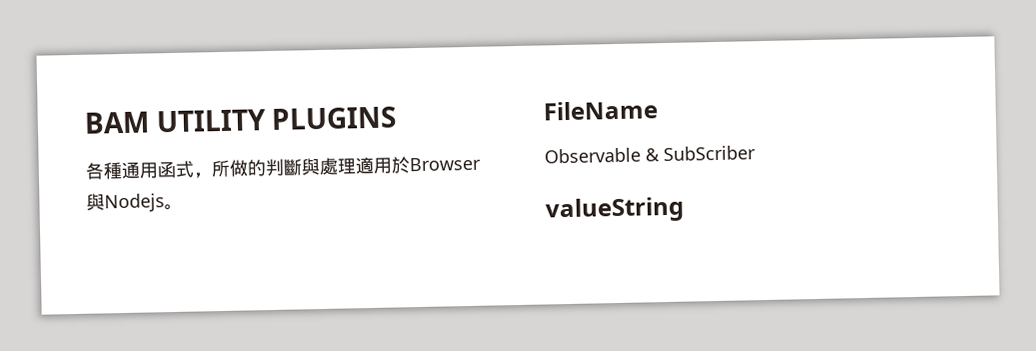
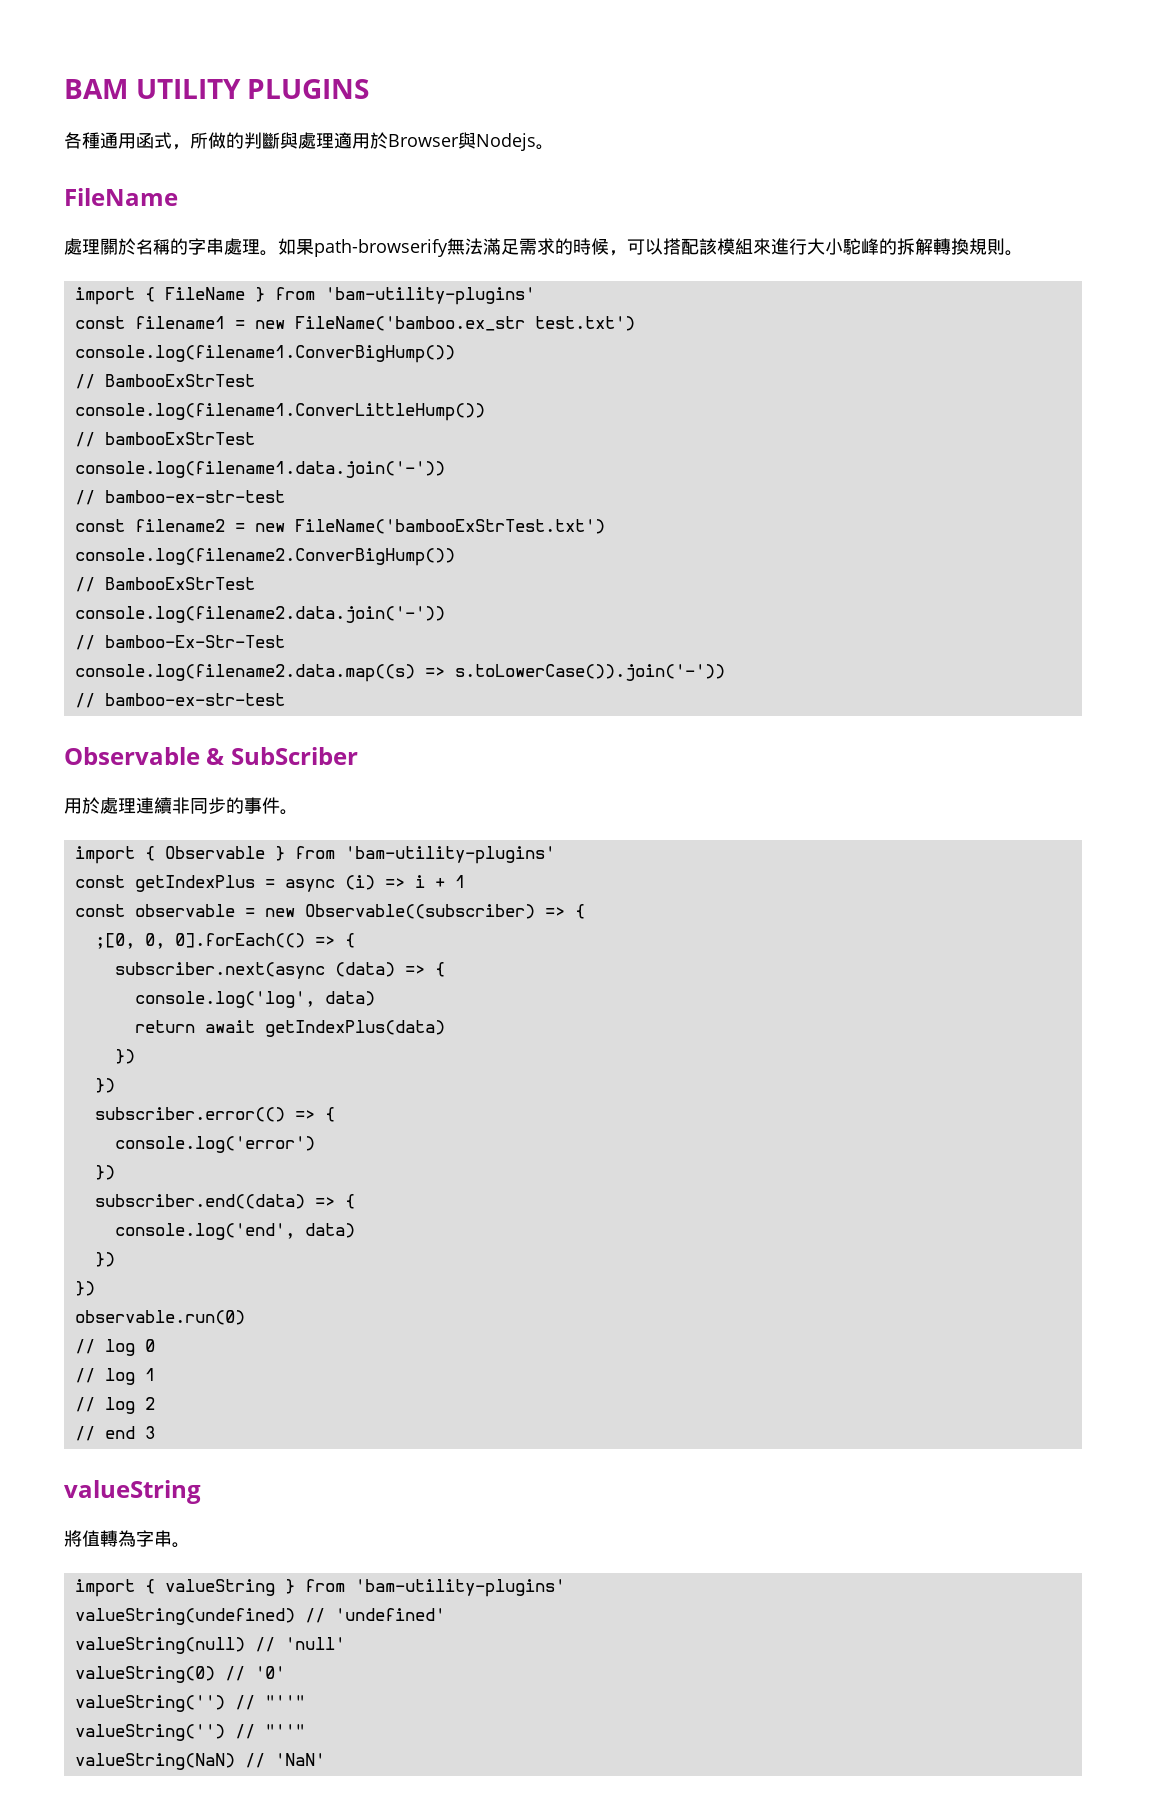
+ 處理關於名稱的字串處理。如果path-browserify無法滿足需求的時候，可以搭配該模組來進行大小駝峰的拆解轉換規則。
+ import { FileName } from 'bam-utility-plugins'
+ const filename1 = new FileName('bamboo.ex_str test.txt')
+ console.log(filename1.ConverBigHump())
+ // BambooExStrTest
+ console.log(filename1.ConverLittleHump())
+ // bambooExStrTest
+ console.log(filename1.data.join('-'))
+ // bamboo-ex-str-test
+ const filename2 = new FileName('bambooExStrTest.txt')
+ console.log(filename2.ConverBigHump())
+ // BambooExStrTest
+ console.log(filename2.data.join('-'))
+ // bamboo-Ex-Str-Test
+ console.log(filename2.data.map((s) => s.toLowerCase()).join('-'))
+ // bamboo-ex-str-test
  Observable & SubScriber
+ 用於處理連續非同步的事件。
+ import { Observable } from 'bam-utility-plugins'
+ const getIndexPlus = async (i) => i + 1
+ const observable = new Observable((subscriber) => {
+ ;[0, 0, 0].forEach(() => {
+ subscriber.next(async (data) => {
+ console.log('log', data)
+ return await getIndexPlus(data)
+ })
+ })
+ subscriber.error(() => {
+ console.log('error')
+ })
+ subscriber.end((data) => {
+ console.log('end', data)
+ })
+ })
+ observable.run(0)
+ // log 0
+ // log 1
+ // log 2
+ // end 3
  valueString
+ 將值轉為字串。
+ import { valueString } from 'bam-utility-plugins'
+ valueString(undefined) // 'undefined'
+ valueString(null) // 'null'
+ valueString(0) // '0'
+ valueString('') // "''"
+ valueString('') // "''"
+ valueString(NaN) // 'NaN'

